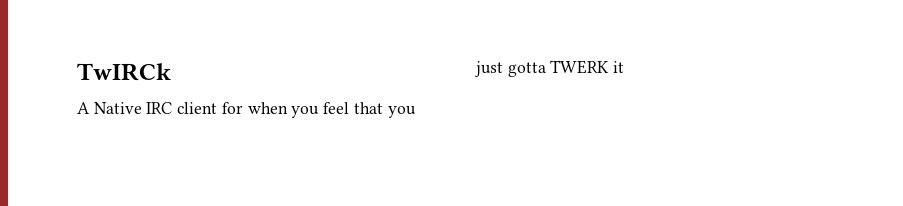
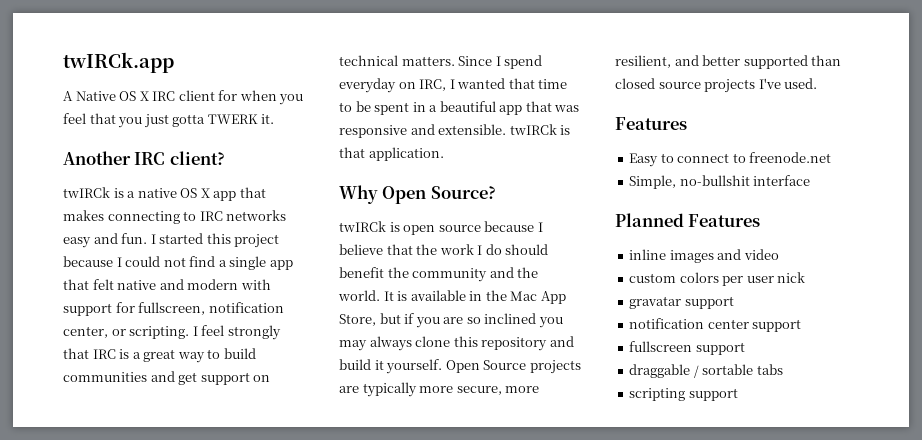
- TwIRCk
+ twIRCk.app
- A Native IRC client for when you feel that you just gotta TWERK it
+ A Native OS X IRC client for when you feel that you just gotta TWERK it.
+ Another IRC client?
+ twIRCk is a native OS X app that makes connecting to IRC networks easy and fun. I started this project because I could not find a single app that felt native and modern with support for fullscreen, notification center, or scripting. I feel strongly that IRC is a great way to build communities and get support on technical matters. Since I spend everyday on IRC, I wanted that time to be spent in a beautiful app that was responsive and extensible. twIRCk is that application.
+ Why Open Source?
+ twIRCk is open source because I believe that the work I do should benefit the community and the world. It is available in the Mac App Store, but if you are so inclined you may always clone this repository and build it yourself. Open Source projects are typically more secure, more resilient, and better supported than closed source projects I've used.
+ Features
+ Easy to connect to freenode.net
+ Simple, no-bullshit interface
+ Planned Features
+ inline images and video
+ custom colors per user nick
+ gravatar support
+ notification center support
+ fullscreen support
+ draggable / sortable tabs
+ scripting support

